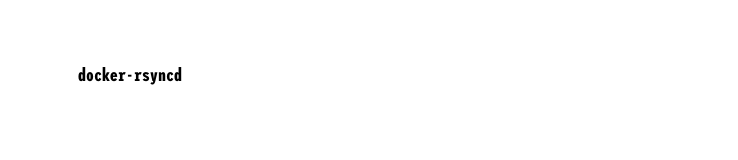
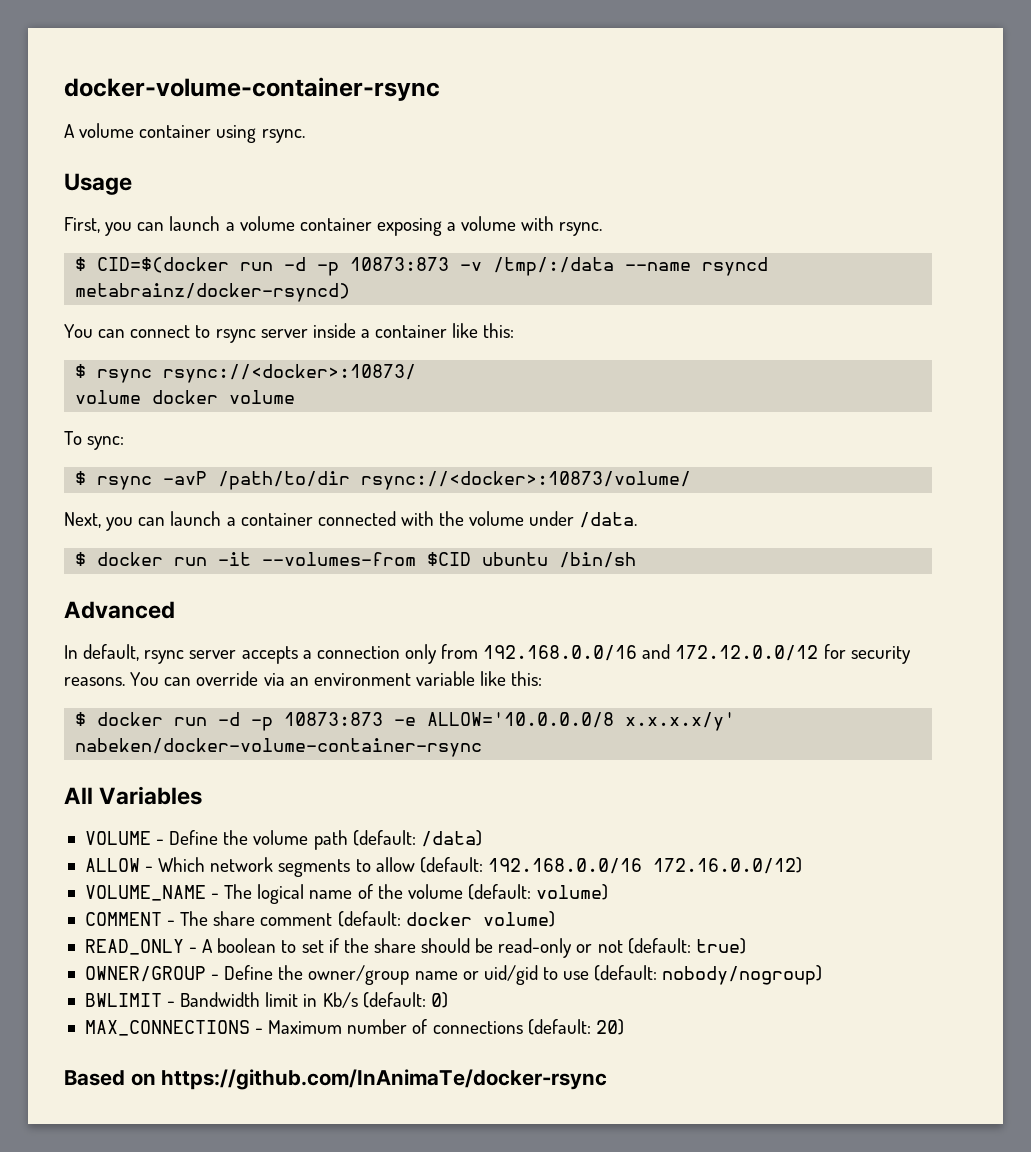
- docker-rsyncd
+ docker-volume-container-rsync
+ A volume container using rsync.
+ Usage
+ First, you can launch a volume container exposing a volume with rsync.
+ $ CID=$(docker run -d -p 10873:873 -v /tmp/:/data --name rsyncd metabrainz/docker-rsyncd)
+ You can connect to rsync server inside a container like this:
+ $ rsync rsync://<docker>:10873/
+ volume docker volume
+ To sync:
+ $ rsync -avP /path/to/dir rsync://<docker>:10873/volume/
+ Next, you can launch a container connected with the volume under /data.
+ $ docker run -it --volumes-from $CID ubuntu /bin/sh
+ Advanced
+ In default, rsync server accepts a connection only from 192.168.0.0/16 and 172.12.0.0/12 for security reasons. You can override via an environment variable like this:
+ $ docker run -d -p 10873:873 -e ALLOW='10.0.0.0/8 x.x.x.x/y' nabeken/docker-volume-container-rsync
+ All Variables
+ VOLUME - Define the volume path (default: /data)
+ ALLOW - Which network segments to allow (default: 192.168.0.0/16 172.16.0.0/12)
+ VOLUME_NAME - The logical name of the volume (default: volume)
+ COMMENT - The share comment (default: docker volume)
+ READ_ONLY - A boolean to set if the share should be read-only or not (default: true)
+ OWNER/GROUP - Define the owner/group name or uid/gid to use (default: nobody/nogroup)
+ BWLIMIT - Bandwidth limit in Kb/s (default: 0)
+ MAX_CONNECTIONS - Maximum number of connections (default: 20)
+ Based on https://github.com/InAnimaTe/docker-rsync

